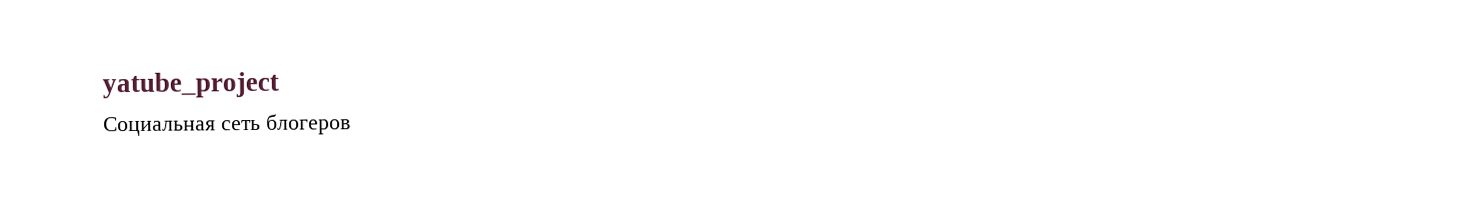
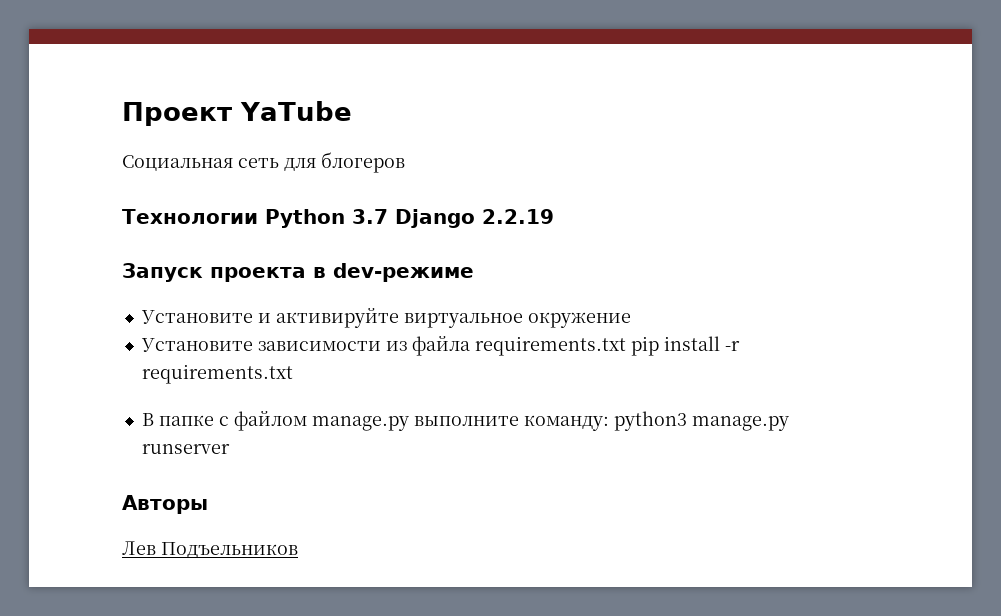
- yatube_project
+ Проект YaTube
- Социальная сеть блогеров
+ Социальная сеть для блогеров
+ Технологии Python 3.7 Django 2.2.19
+ Запуск проекта в dev-режиме
+ Установите и активируйте виртуальное окружение
+ Установите зависимости из файла requirements.txt pip install -r requirements.txt
+ В папке с файлом manage.py выполните команду: python3 manage.py runserver
+ Авторы
+ Лев Подъельников

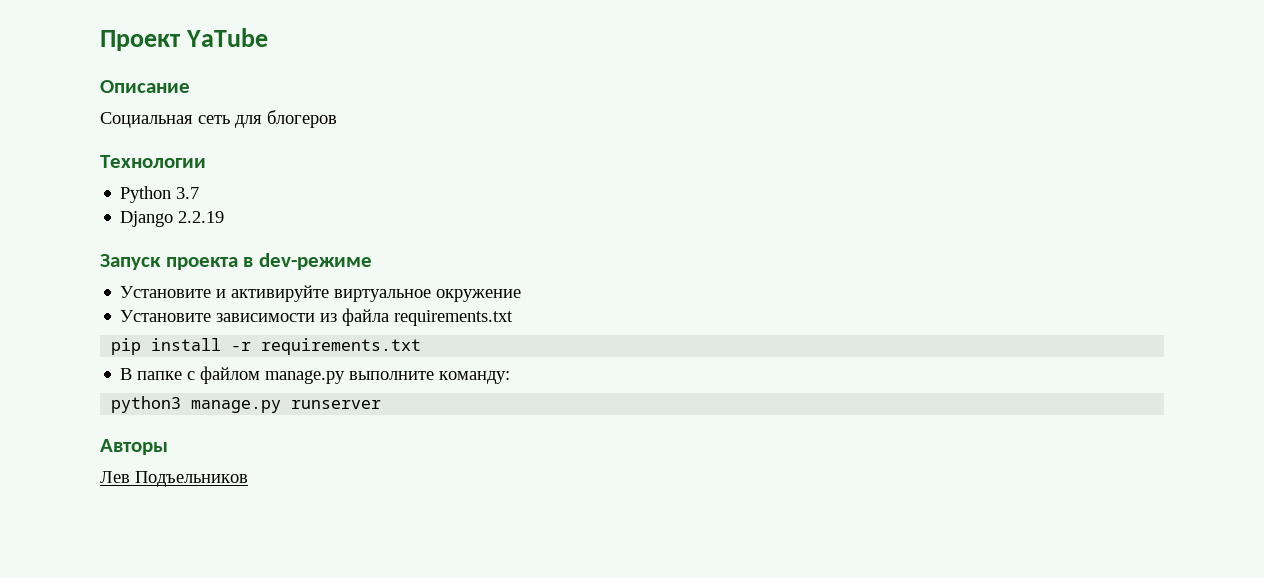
+ Описание
- Технологии Python 3.7 Django 2.2.19
+ Технологии
+ Python 3.7
+ Django 2.2.19
- Установите зависимости из файла requirements.txt pip install -r requirements.txt
+ Установите зависимости из файла requirements.txt
+ pip install -r requirements.txt
- В папке с файлом manage.py выполните команду: python3 manage.py runserver
+ В папке с файлом manage.py выполните команду:
+ python3 manage.py runserver

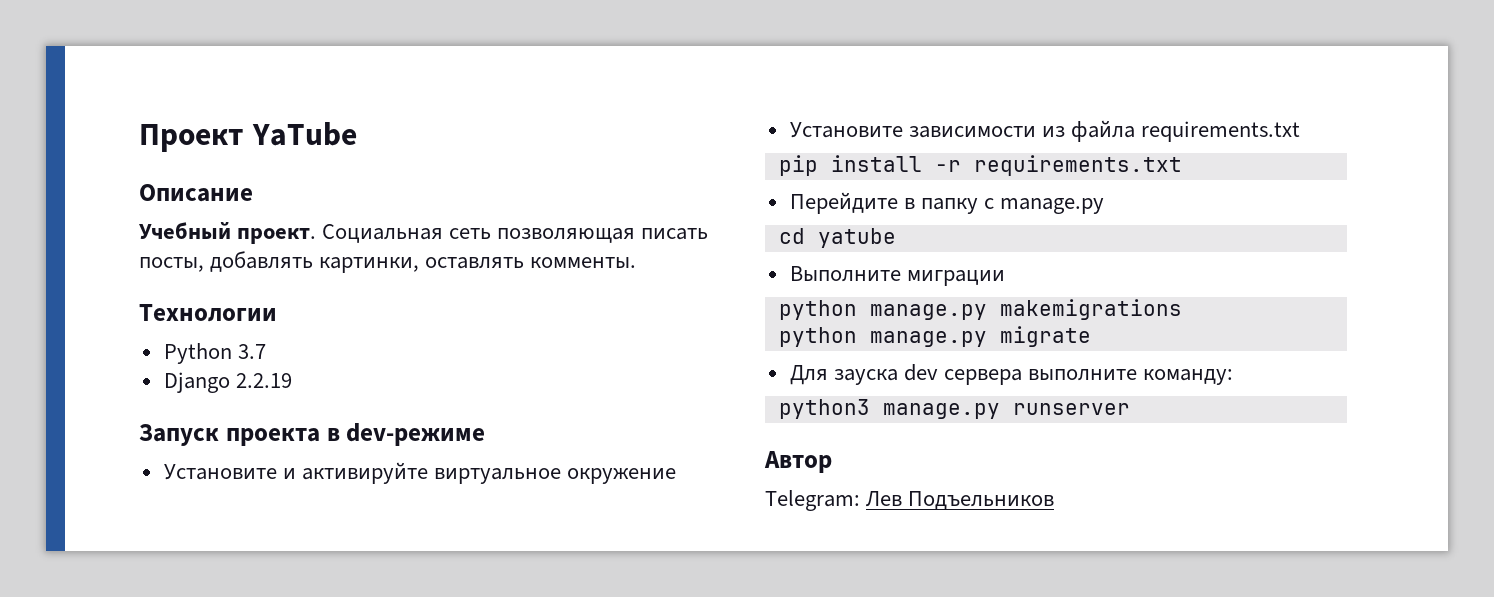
- Социальная сеть для блогеров
+ Учебный проект. Социальная сеть позволяющая писать посты, добавлять картинки, оставлять комменты.
- В папке с файлом manage.py выполните команду:
+ Перейдите в папку с manage.py
+ cd yatube
+ Выполните миграции
+ python manage.py makemigrations
+ python manage.py migrate
+ Для зауска dev сервера выполните команду:
- Авторы
- Лев Подъельников
+ Автор
+ Telegram: Лев Подъельников

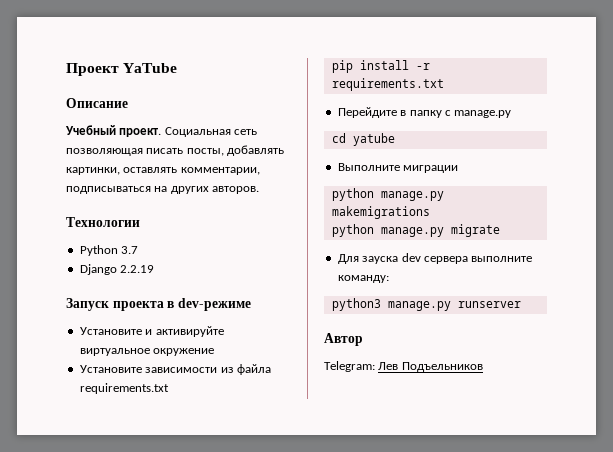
- Социальная сеть позволяющая писать посты, добавлять картинки, оставлять комменты.
+ Социальная сеть позволяющая писать посты, добавлять картинки, оставлять комментарии, подписываться на других авторов.

